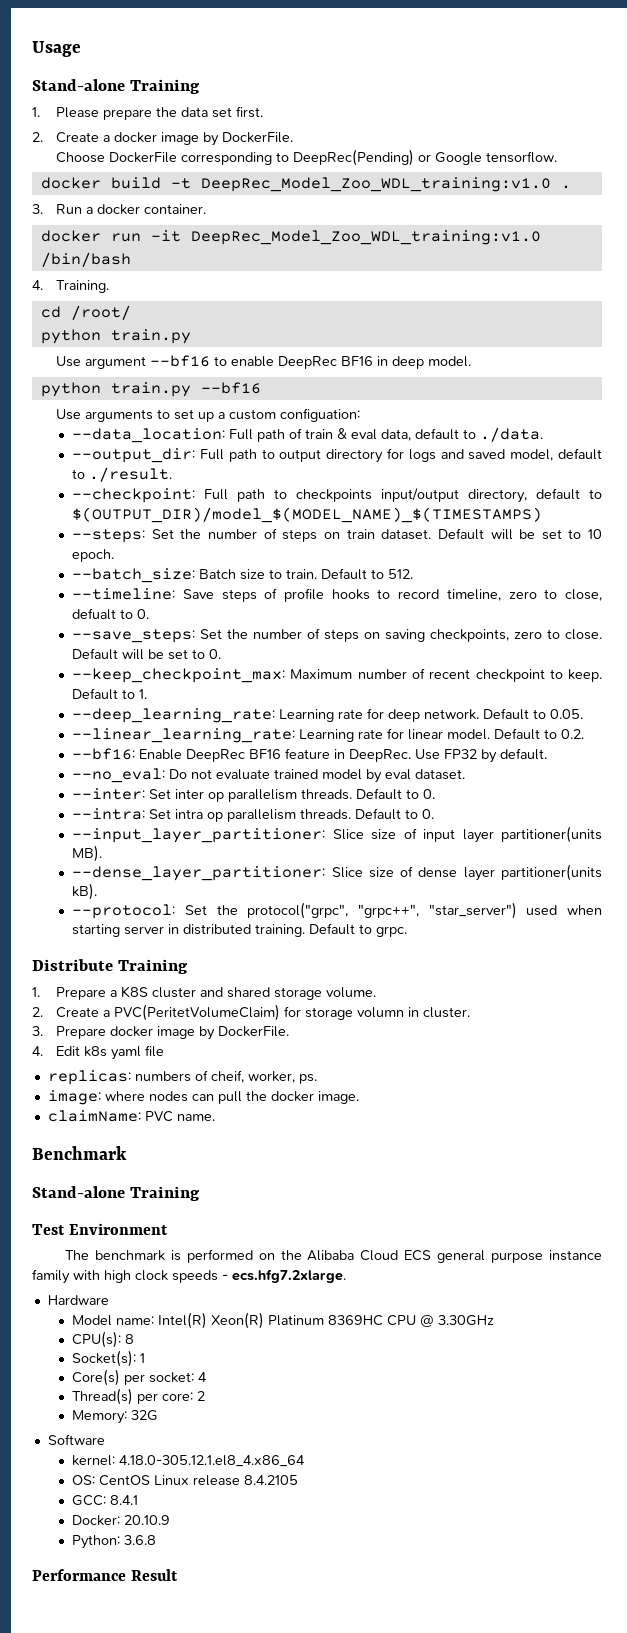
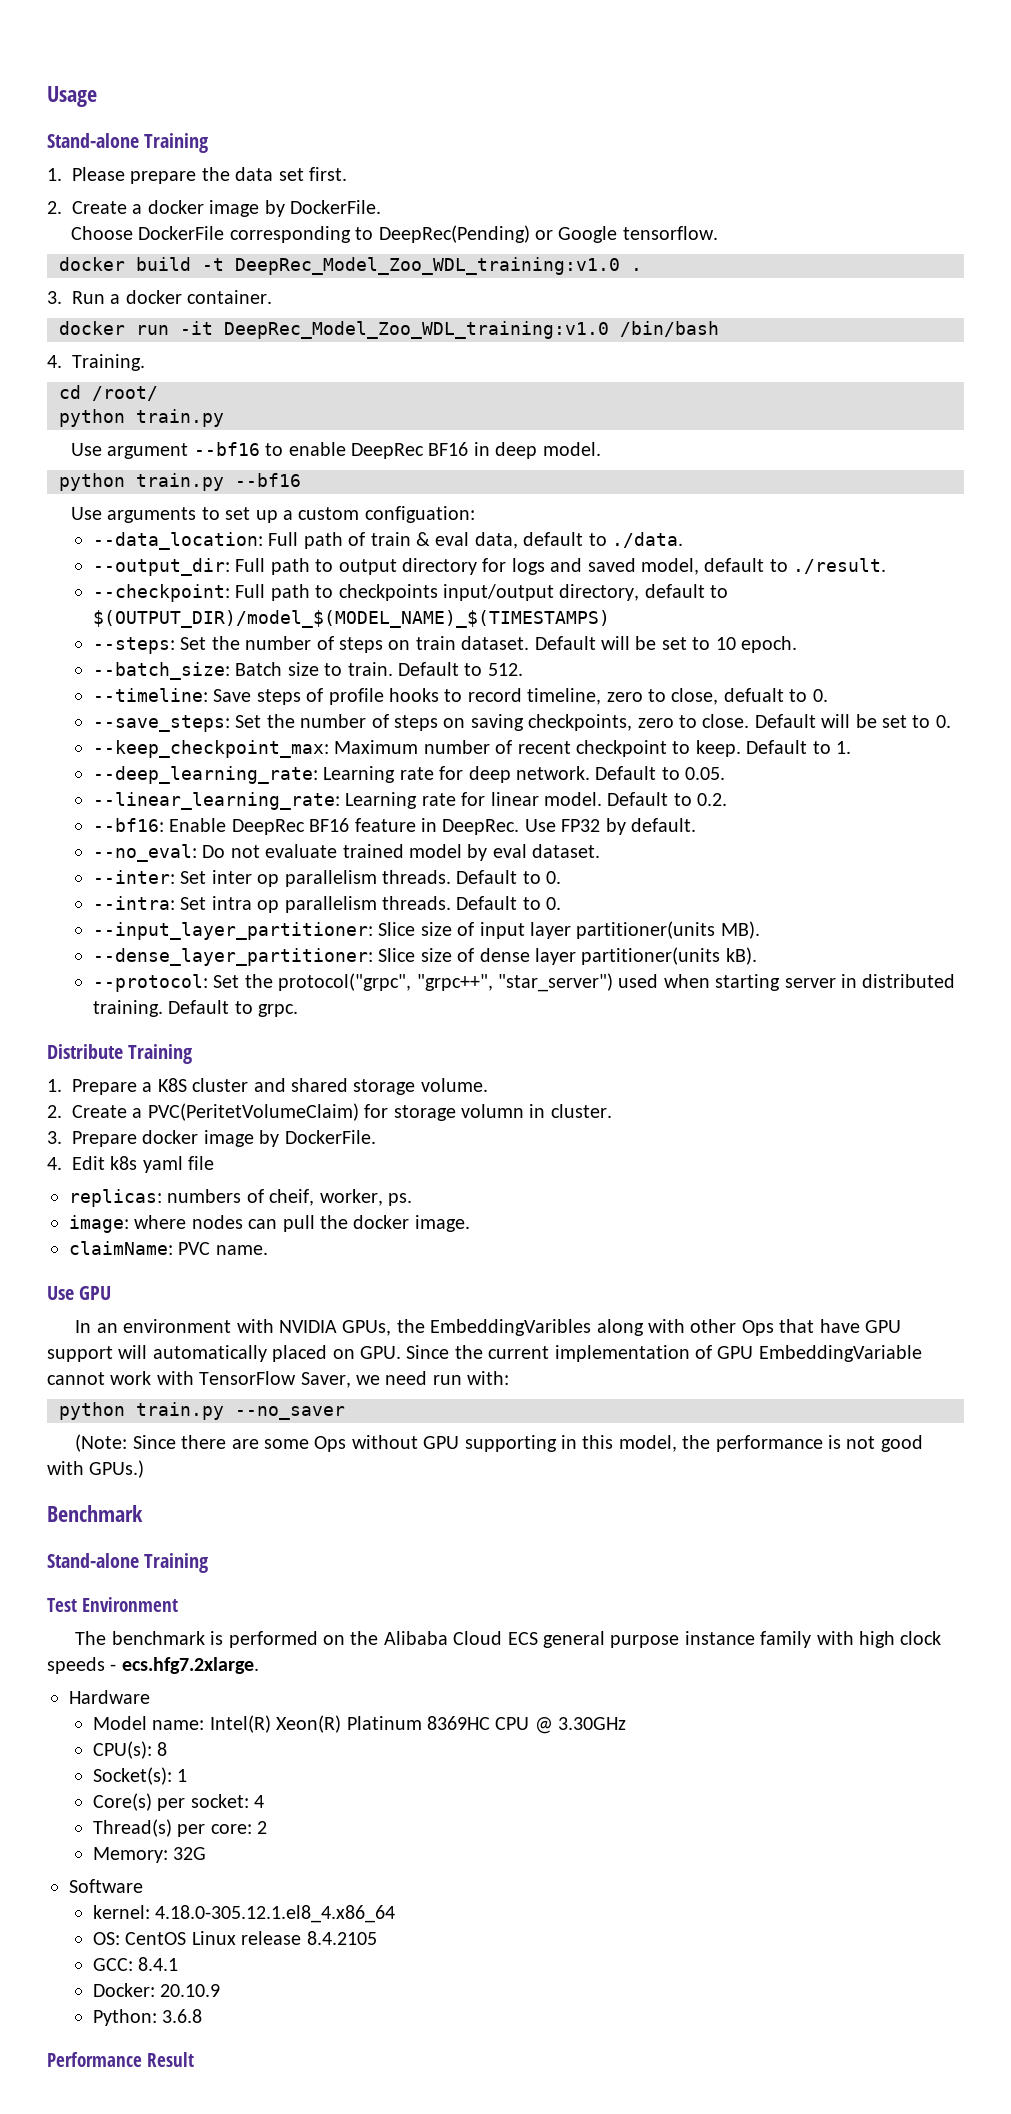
+ Use GPU
+ In an environment with NVIDIA GPUs, the EmbeddingVaribles along with other Ops that have GPU support will automatically placed on GPU. Since the current implementation of GPU EmbeddingVariable cannot work with TensorFlow Saver, we need run with:
+ python train.py --no_saver
+ (Note: Since there are some Ops without GPU supporting in this model, the performance is not good with GPUs.)

